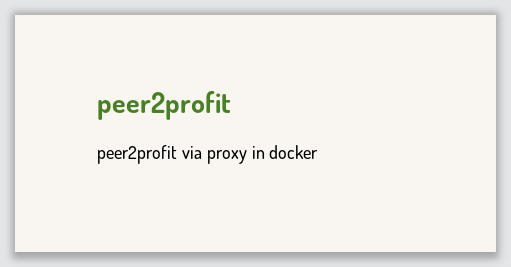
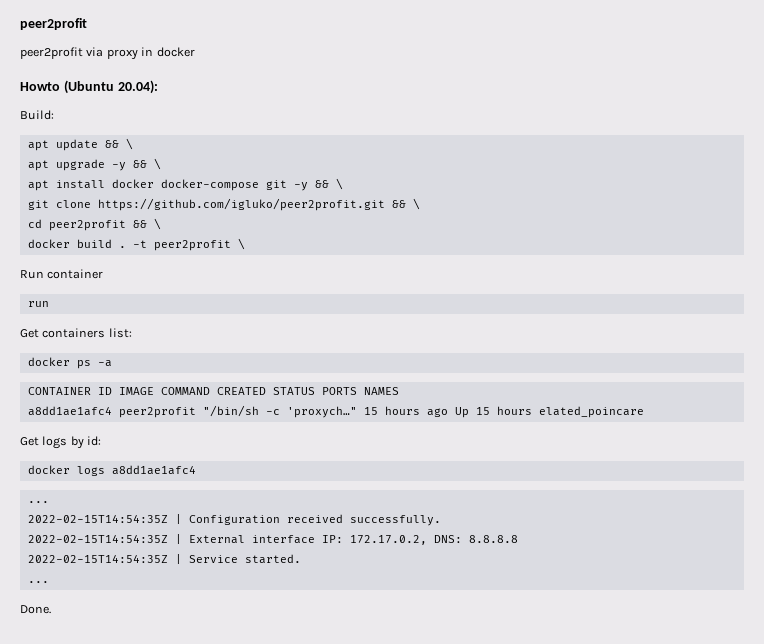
+ Howto (Ubuntu 20.04):
+ Build:
+ apt update && \
+ apt upgrade -y && \
+ apt install docker docker-compose git -y && \
+ git clone https://github.com/igluko/peer2profit.git && \
+ cd peer2profit && \
+ docker build . -t peer2profit \
+ Run container
+ run
+ Get containers list:
+ docker ps -a
+ CONTAINER ID IMAGE COMMAND CREATED STATUS PORTS NAMES
+ a8dd1ae1afc4 peer2profit "/bin/sh -c 'proxych…" 15 hours ago Up 15 hours elated_poincare
+ Get logs by id:
+ docker logs a8dd1ae1afc4
+ ...
+ 2022-02-15T14:54:35Z | Configuration received successfully.
+ 2022-02-15T14:54:35Z | External interface IP: 172.17.0.2, DNS: 8.8.8.8
+ 2022-02-15T14:54:35Z | Service started.
+ ...
+ Done.

